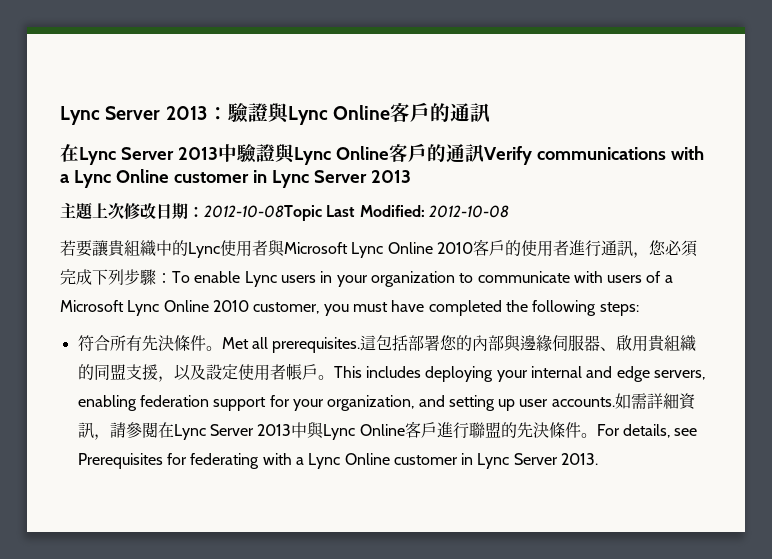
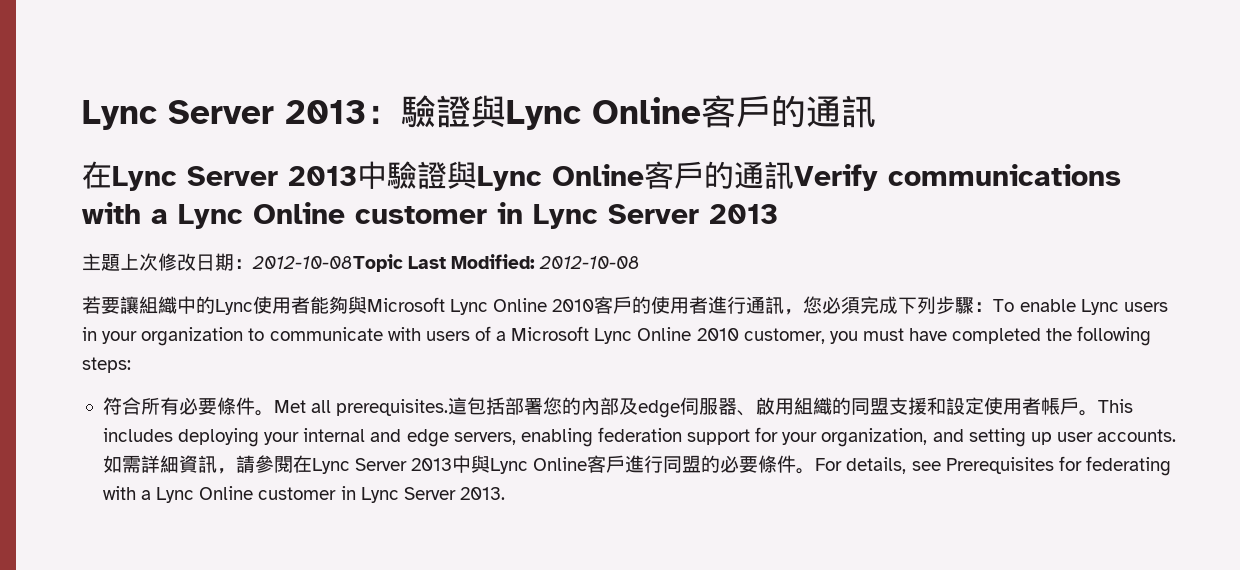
- 若要讓貴組織中的Lync使用者與Microsoft Lync Online 2010客戶的使用者進行通訊，您必須完成下列步驟：To enable Lync users in your organization to communicate with users of a Microsoft Lync Online 2010 customer, you must have completed the following steps:
+ 若要讓組織中的Lync使用者能夠與Microsoft Lync Online 2010客戶的使用者進行通訊，您必須完成下列步驟：To enable Lync users in your organization to communicate with users of a Microsoft Lync Online 2010 customer, you must have completed the following steps:
- 符合所有先決條件。
+ 符合所有必要條件。
- 這包括部署您的內部與邊緣伺服器、啟用貴組織的同盟支援，以及設定使用者帳戶。
+ 這包括部署您的內部及edge伺服器、啟用組織的同盟支援和設定使用者帳戶。
- 如需詳細資訊，請參閱在Lync Server 2013中與Lync Online客戶進行聯盟的先決條件。
+ 如需詳細資訊，請參閱在Lync Server 2013中與Lync Online客戶進行同盟的必要條件。

